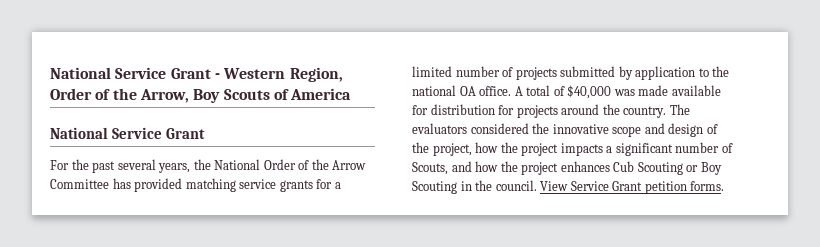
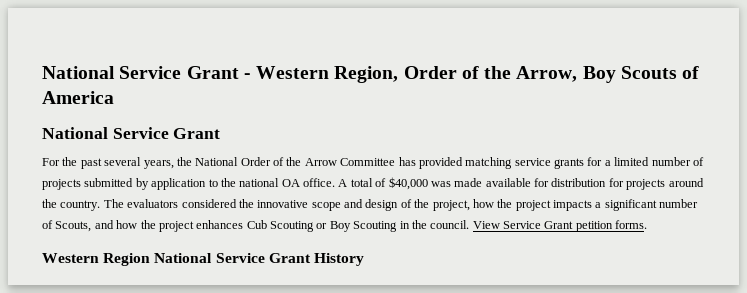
+ Western Region National Service Grant History

